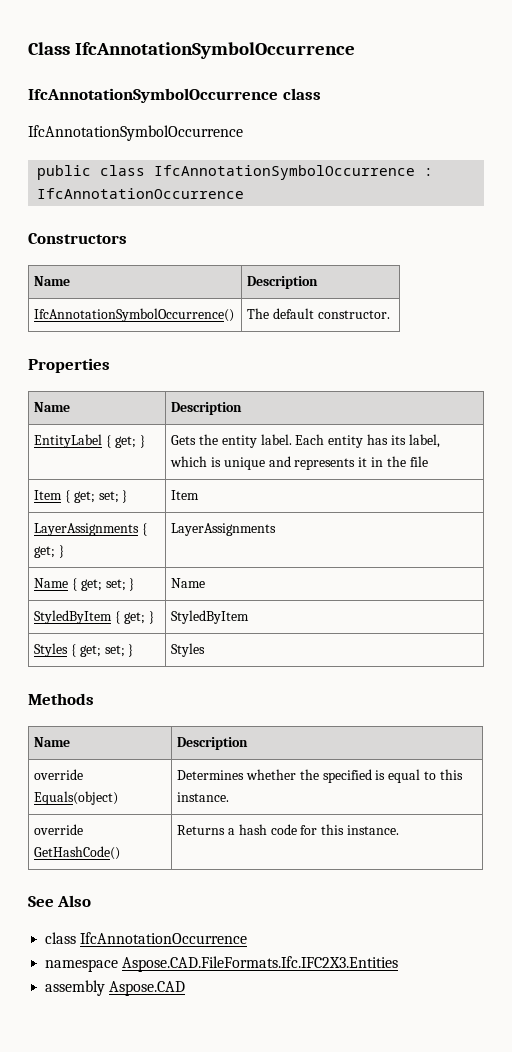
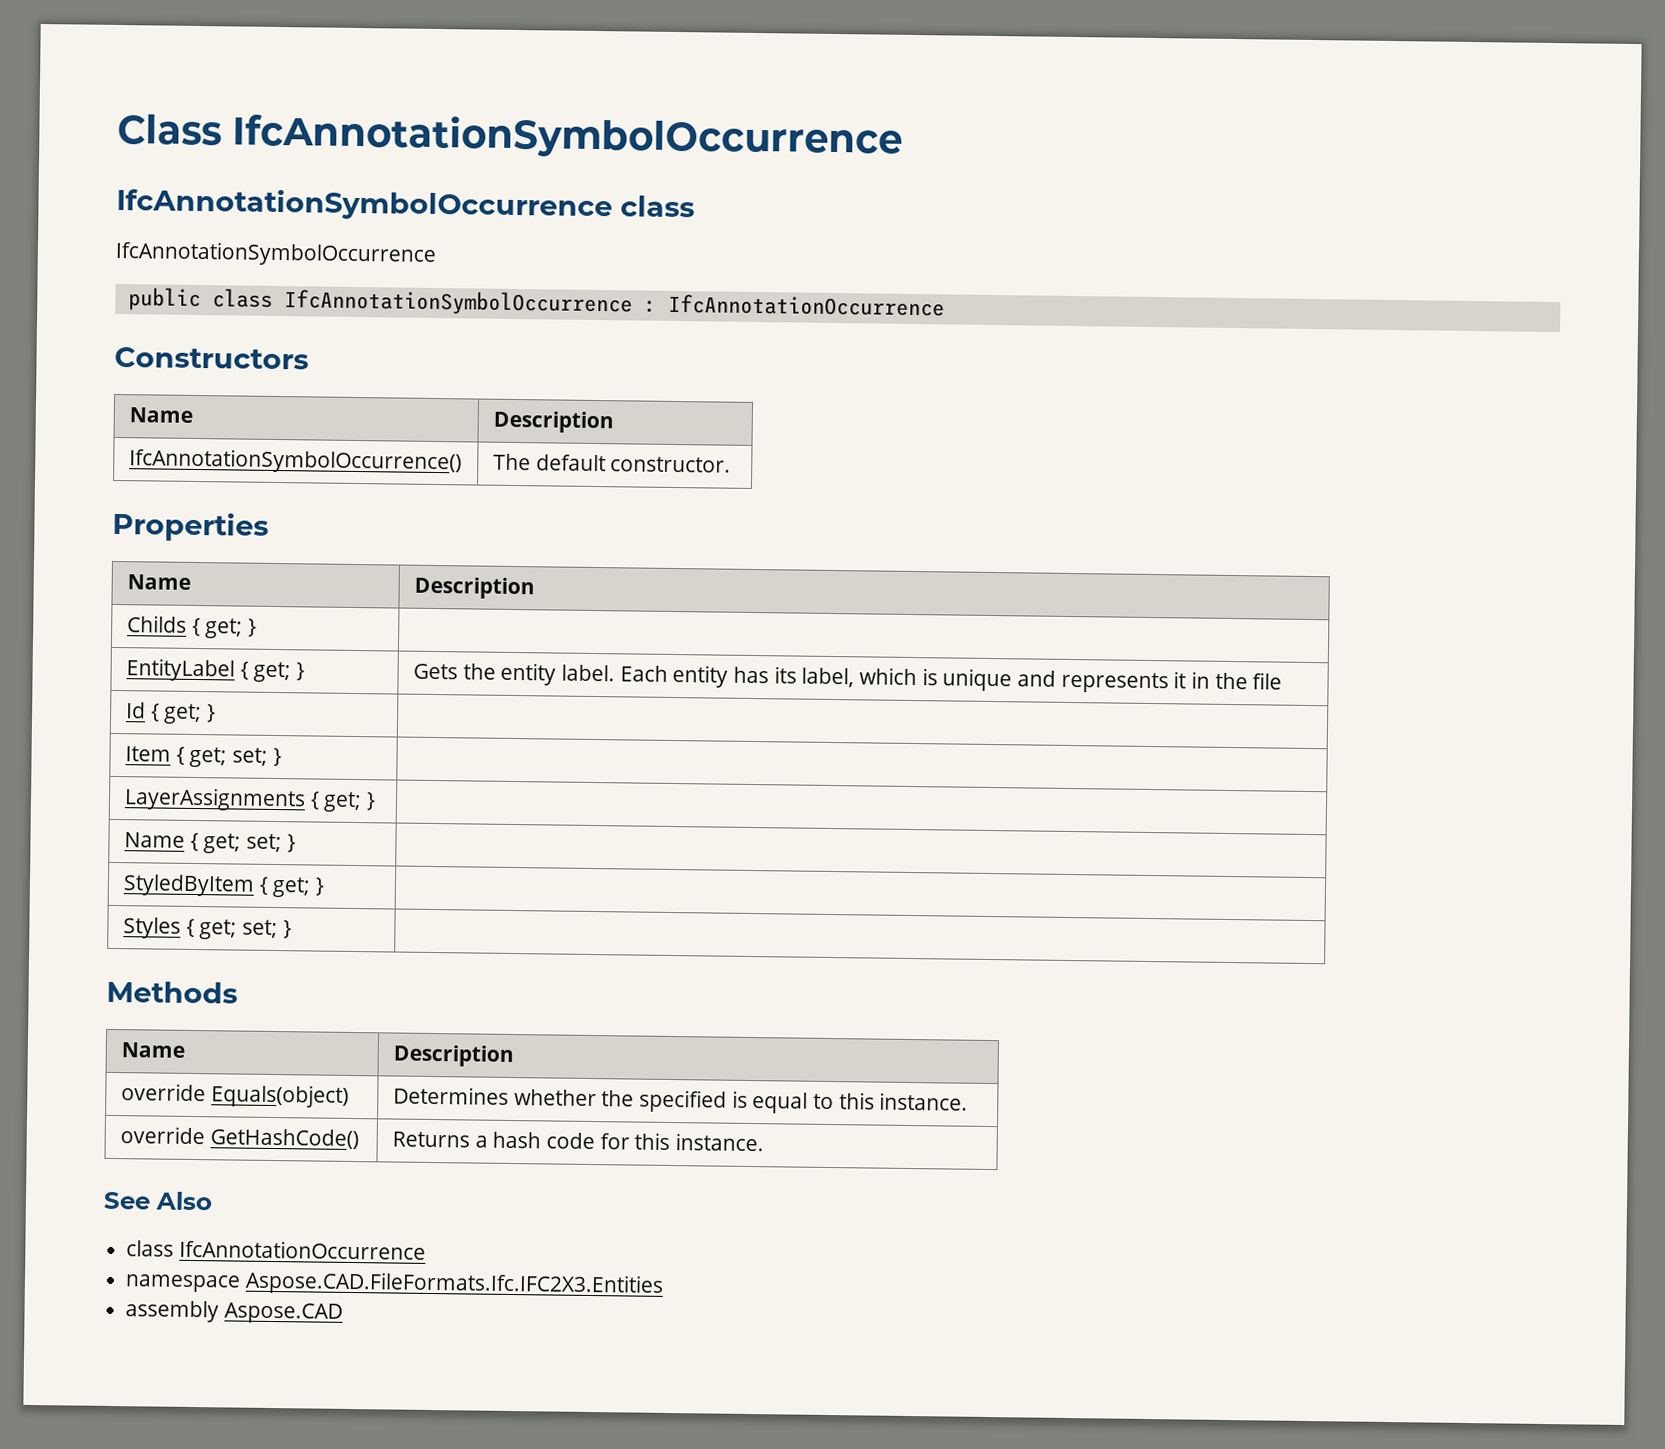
+ Childs { get; } |
+ Id { get; } |
- Item { get; set; } | Item
+ Item { get; set; } |
- LayerAssignments { get; } | LayerAssignments
+ LayerAssignments { get; } |
- Name { get; set; } | Name
+ Name { get; set; } |
- StyledByItem { get; } | StyledByItem
+ StyledByItem { get; } |
- Styles { get; set; } | Styles
+ Styles { get; set; } |

